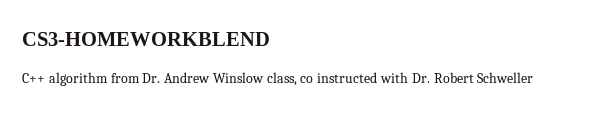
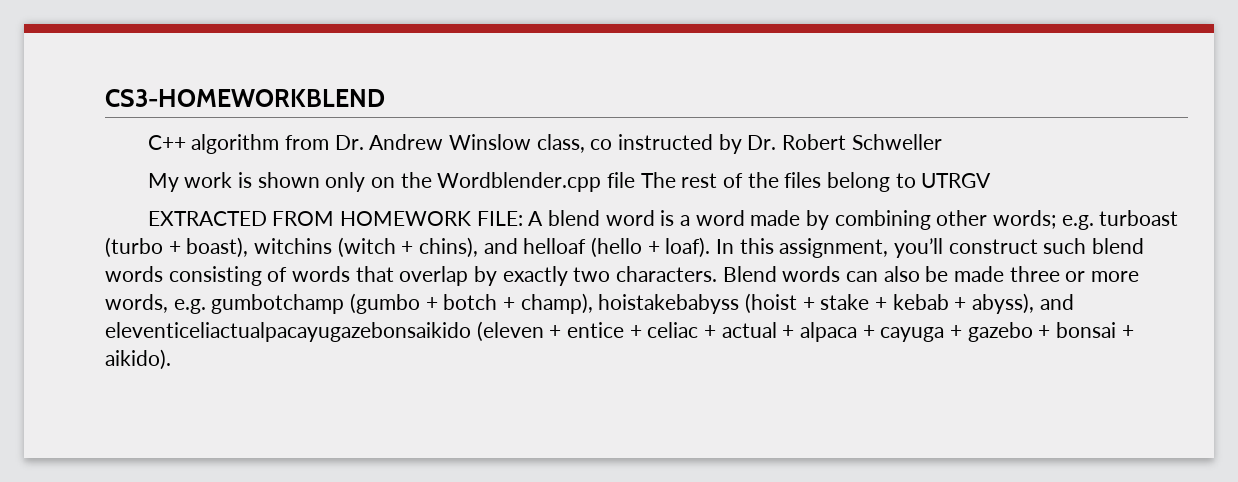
- C++ algorithm from Dr. Andrew Winslow class, co instructed with Dr. Robert Schweller
+ C++ algorithm from Dr. Andrew Winslow class, co instructed by Dr. Robert Schweller
+ My work is shown only on the Wordblender.cpp file The rest of the files belong to UTRGV
+ EXTRACTED FROM HOMEWORK FILE: A blend word is a word made by combining other words; e.g. turboast (turbo + boast), witchins (witch + chins), and helloaf (hello + loaf). In this assignment, you’ll construct such blend words consisting of words that overlap by exactly two characters. Blend words can also be made three or more words, e.g. gumbotchamp (gumbo + botch + champ), hoistakebabyss (hoist + stake + kebab + abyss), and eleventiceliactualpacayugazebonsaikido (eleven + entice + celiac + actual + alpaca + cayuga + gazebo + bonsai + aikido).

